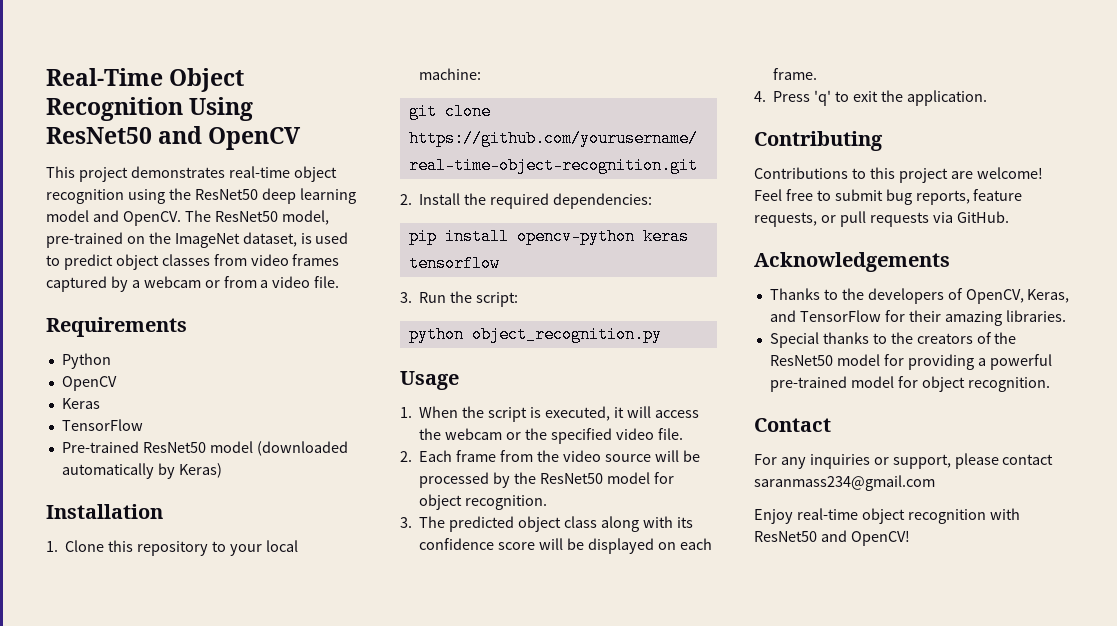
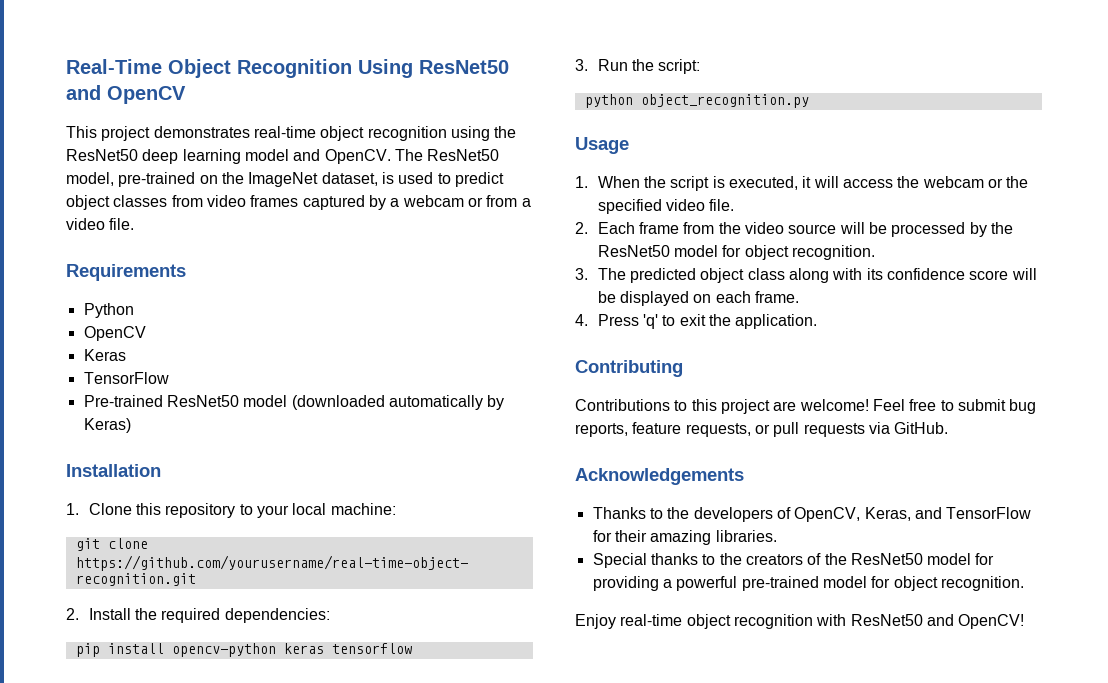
- Contact
- For any inquiries or support, please contact saranmass234@gmail.com

